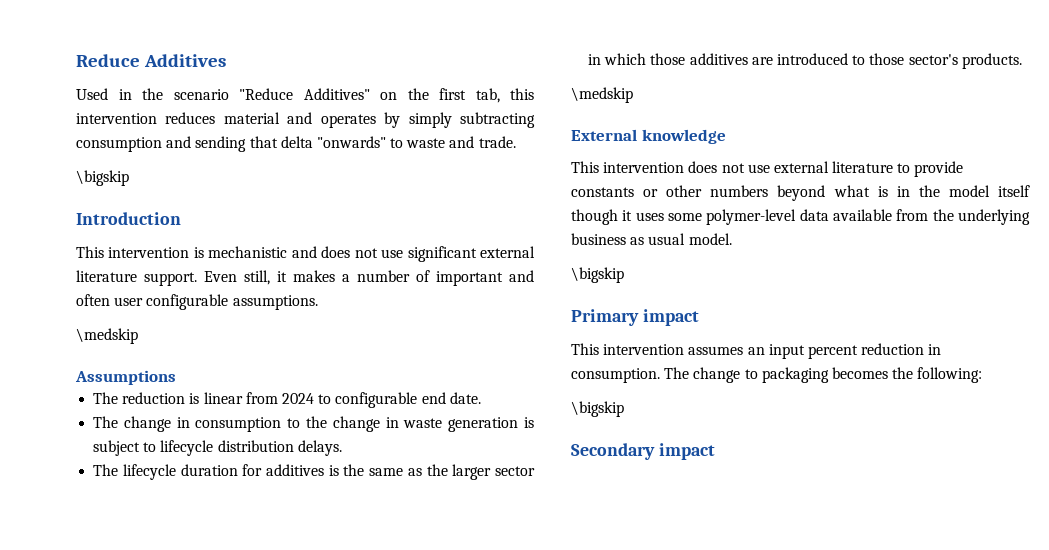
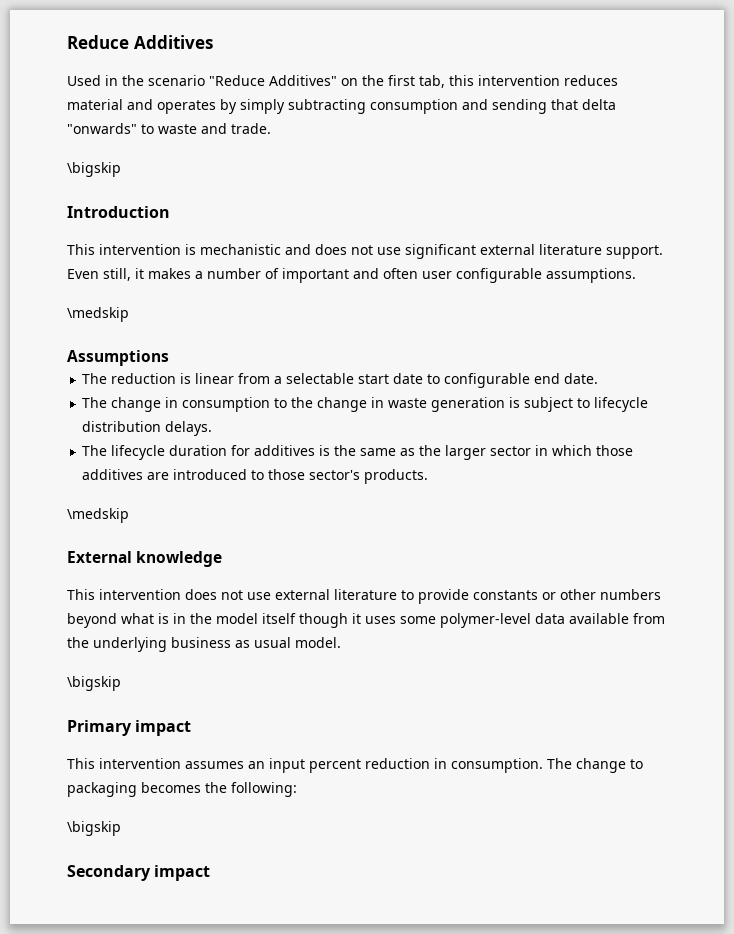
- The reduction is linear from 2024 to configurable end date.
+ The reduction is linear from a selectable start date to configurable end date.

